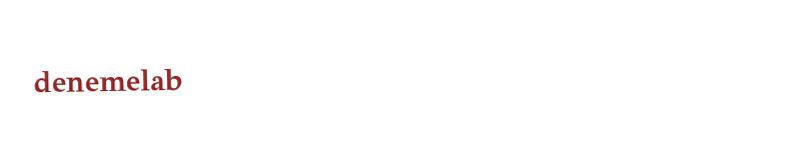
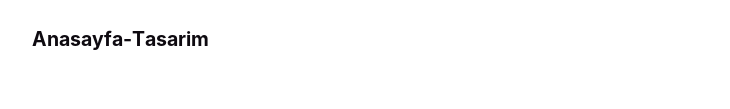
- denemelab
+ Anasayfa-Tasarim

